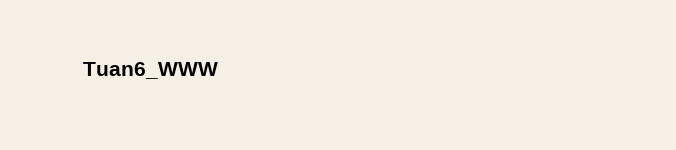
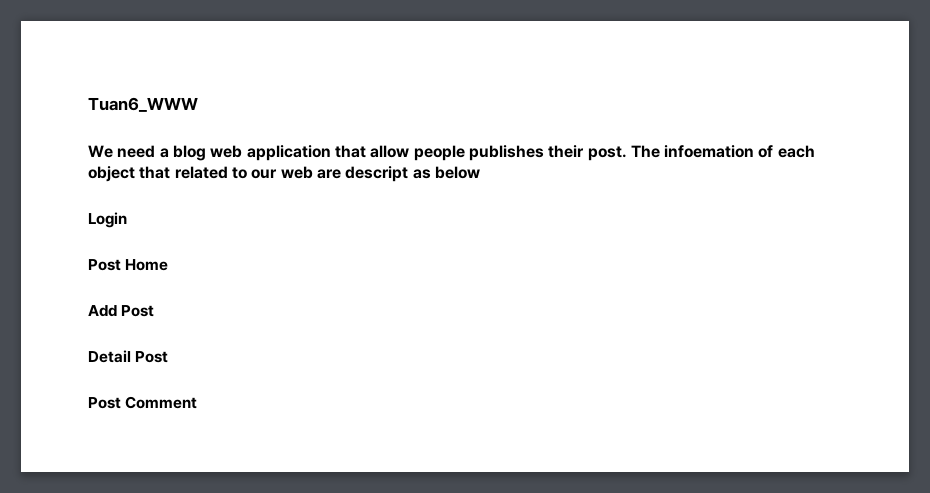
+ We need a blog web application that allow people publishes their post. The infoemation of each object that related to our web are descript as below
+ Login
+ Post Home
+ Add Post
+ Detail Post
+ Post Comment

